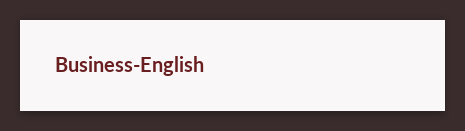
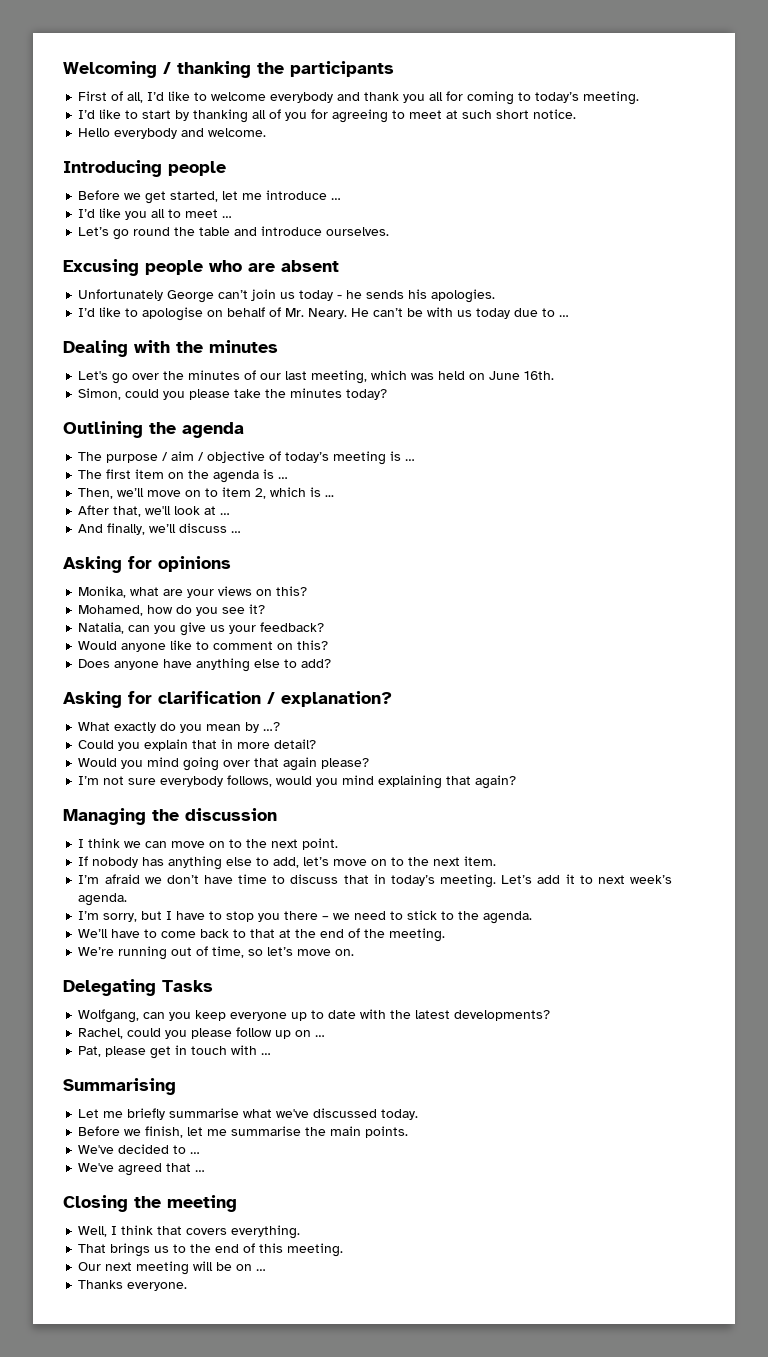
- Business-English
+ Welcoming / thanking the participants
+ First of all, I’d like to welcome everybody and thank you all for coming to today’s meeting.
+ I’d like to start by thanking all of you for agreeing to meet at such short notice.
+ Hello everybody and welcome.
+ Introducing people
+ Before we get started, let me introduce …
+ I’d like you all to meet …
+ Let’s go round the table and introduce ourselves.
+ Excusing people who are absent
+ Unfortunately George can’t join us today - he sends his apologies.
+ I’d like to apologise on behalf of Mr. Neary. He can’t be with us today due to …
+ Dealing with the minutes
+ Let's go over the minutes of our last meeting, which was held on June 16th.
+ Simon, could you please take the minutes today?
+ Outlining the agenda
+ The purpose / aim / objective of today’s meeting is …
+ The first item on the agenda is …
+ Then, we’ll move on to item 2, which is ...
+ After that, we'll look at …
+ And finally, we’ll discuss …
+ Asking for opinions
+ Monika, what are your views on this?
+ Mohamed, how do you see it?
+ Natalia, can you give us your feedback?
+ Would anyone like to comment on this?
+ Does anyone have anything else to add?
+ Asking for clarification / explanation?
+ What exactly do you mean by …?
+ Could you explain that in more detail?
+ Would you mind going over that again please?
+ I’m not sure everybody follows, would you mind explaining that again?
+ Managing the discussion
+ I think we can move on to the next point.
+ If nobody has anything else to add, let’s move on to the next item.
+ I’m afraid we don’t have time to discuss that in today’s meeting. Let’s add it to next week’s agenda.
+ I’m sorry, but I have to stop you there – we need to stick to the agenda.
+ We’ll have to come back to that at the end of the meeting.
+ We’re running out of time, so let’s move on.
+ Delegating Tasks
+ Wolfgang, can you keep everyone up to date with the latest developments?
+ Rachel, could you please follow up on …
+ Pat, please get in touch with …
+ Summarising
+ Let me briefly summarise what we've discussed today.
+ Before we finish, let me summarise the main points.
+ We've decided to …
+ We've agreed that …
+ Closing the meeting
+ Well, I think that covers everything.
+ That brings us to the end of this meeting.
+ Our next meeting will be on …
+ Thanks everyone.

